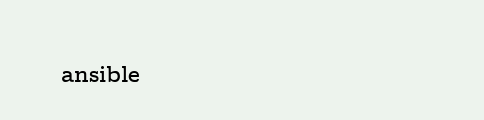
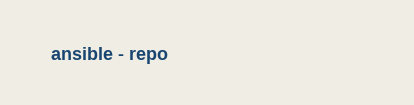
- ansible
+ ansible - repo

